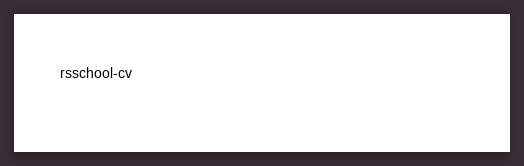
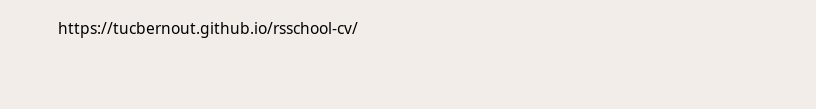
- rsschool-cv
+ https://tucbernout.github.io/rsschool-cv/

